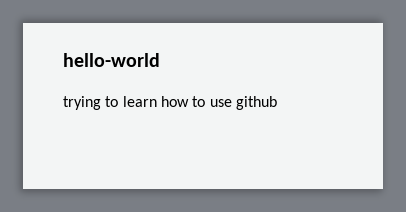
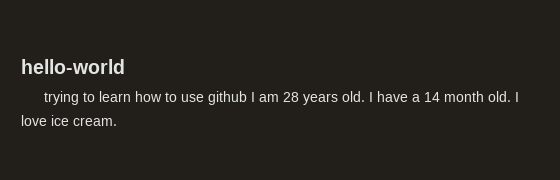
- trying to learn how to use github
+ trying to learn how to use github I am 28 years old. I have a 14 month old. I love ice cream.

